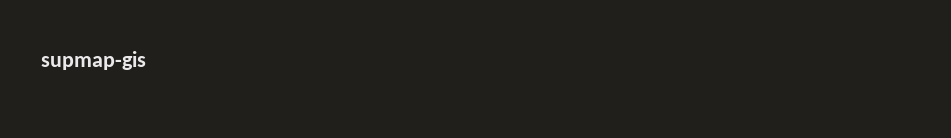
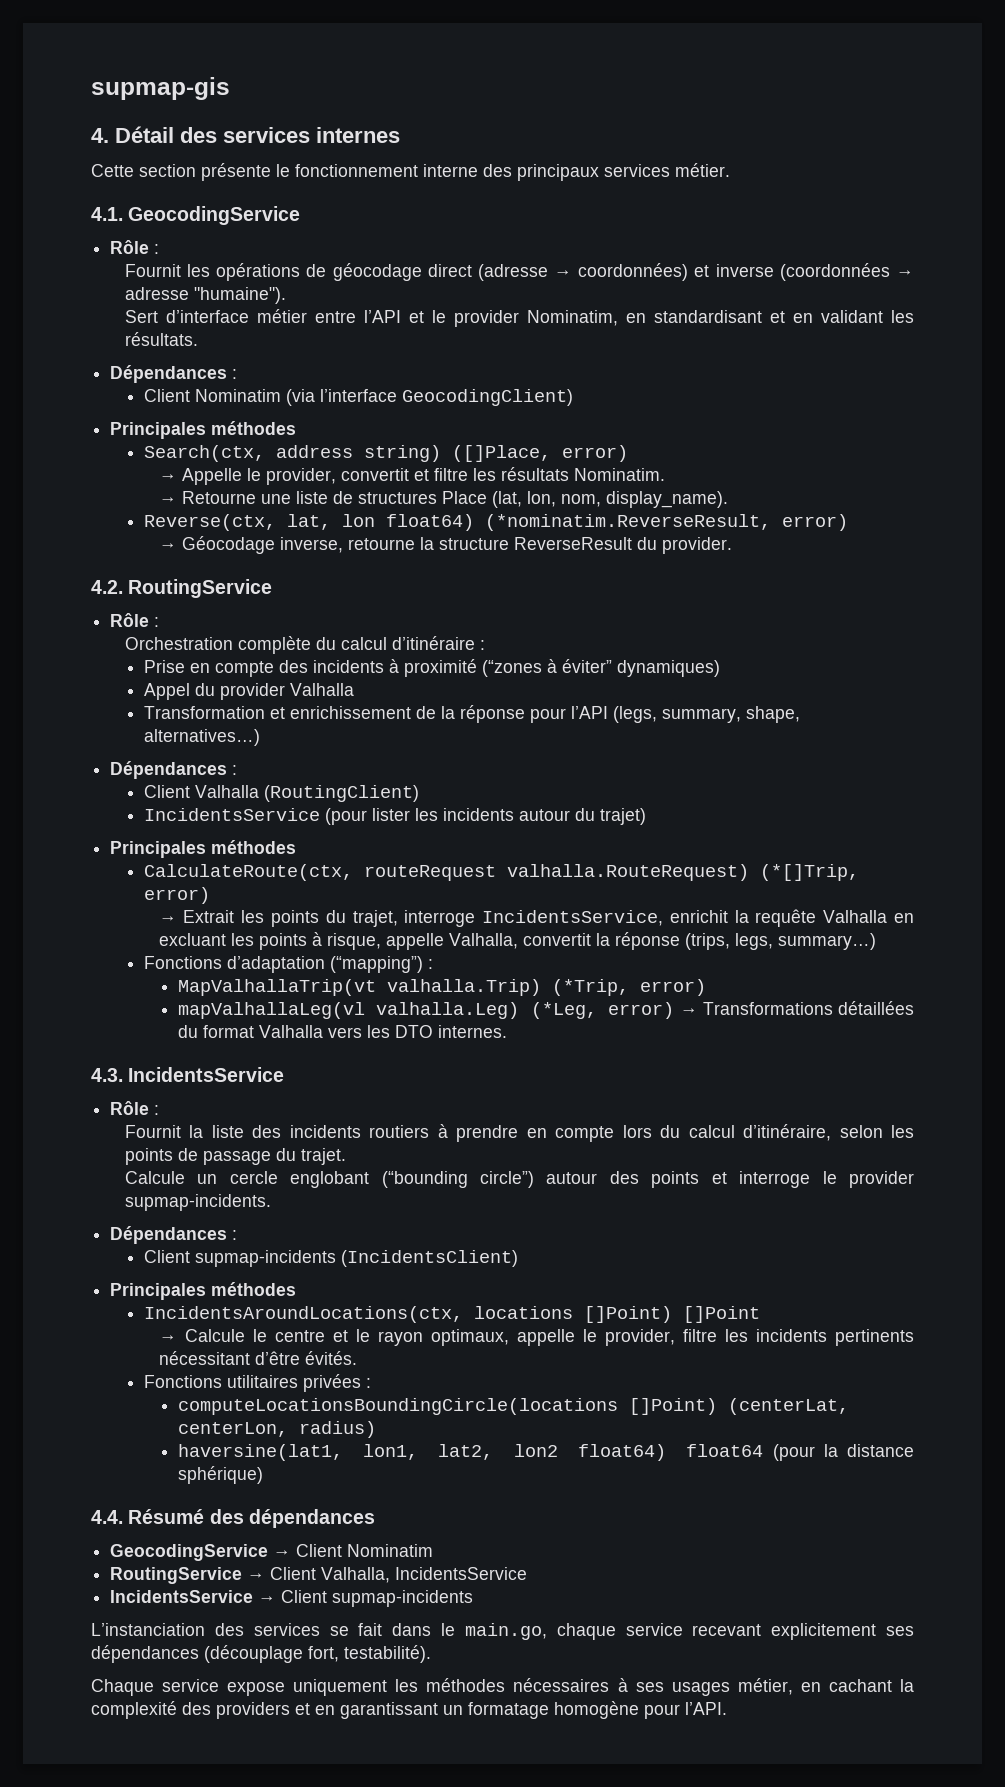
+ 4. Détail des services internes
+ Cette section présente le fonctionnement interne des principaux services métier.
+ 4.1. GeocodingService
+ Rôle :
+ Fournit les opérations de géocodage direct (adresse → coordonnées) et inverse (coordonnées → adresse "humaine").
+ Sert d’interface métier entre l’API et le provider Nominatim, en standardisant et en validant les résultats.
+ Dépendances :
+ Client Nominatim (via l’interface GeocodingClient)
+ Principales méthodes
+ Search(ctx, address string) ([]Place, error)
+ → Appelle le provider, convertit et filtre les résultats Nominatim.
+ → Retourne une liste de structures Place (lat, lon, nom, display_name).
+ Reverse(ctx, lat, lon float64) (*nominatim.ReverseResult, error)
+ → Géocodage inverse, retourne la structure ReverseResult du provider.
+ 4.2. RoutingService
+ Rôle :
+ Orchestration complète du calcul d’itinéraire :
+ Prise en compte des incidents à proximité (“zones à éviter” dynamiques)
+ Appel du provider Valhalla
+ Transformation et enrichissement de la réponse pour l’API (legs, summary, shape, alternatives…)
+ Dépendances :
+ Client Valhalla (RoutingClient)
+ IncidentsService (pour lister les incidents autour du trajet)
+ Principales méthodes
+ CalculateRoute(ctx, routeRequest valhalla.RouteRequest) (*[]Trip, error)
+ → Extrait les points du trajet, interroge IncidentsService, enrichit la requête Valhalla en excluant les points à risque, appelle Valhalla, convertit la réponse (trips, legs, summary…)
+ Fonctions d’adaptation (“mapping”) :
+ MapValhallaTrip(vt valhalla.Trip) (*Trip, error)
+ mapValhallaLeg(vl valhalla.Leg) (*Leg, error) → Transformations détaillées du format Valhalla vers les DTO internes.
+ 4.3. IncidentsService
+ Rôle :
+ Fournit la liste des incidents routiers à prendre en compte lors du calcul d’itinéraire, selon les points de passage du trajet.
+ Calcule un cercle englobant (“bounding circle”) autour des points et interroge le provider supmap-incidents.
+ Dépendances :
+ Client supmap-incidents (IncidentsClient)
+ Principales méthodes
+ IncidentsAroundLocations(ctx, locations []Point) []Point
+ → Calcule le centre et le rayon optimaux, appelle le provider, filtre les incidents pertinents nécessitant d’être évités.
+ Fonctions utilitaires privées :
+ computeLocationsBoundingCircle(locations []Point) (centerLat, centerLon, radius)
+ haversine(lat1, lon1, lat2, lon2 float64) float64 (pour la distance sphérique)
+ 4.4. Résumé des dépendances
+ GeocodingService → Client Nominatim
+ RoutingService → Client Valhalla, IncidentsService
+ IncidentsService → Client supmap-incidents
+ L’instanciation des services se fait dans le main.go, chaque service recevant explicitement ses dépendances (découplage fort, testabilité).
+ Chaque service expose uniquement les méthodes nécessaires à ses usages métier, en cachant la complexité des providers et en garantissant un formatage homogène pour l’API.

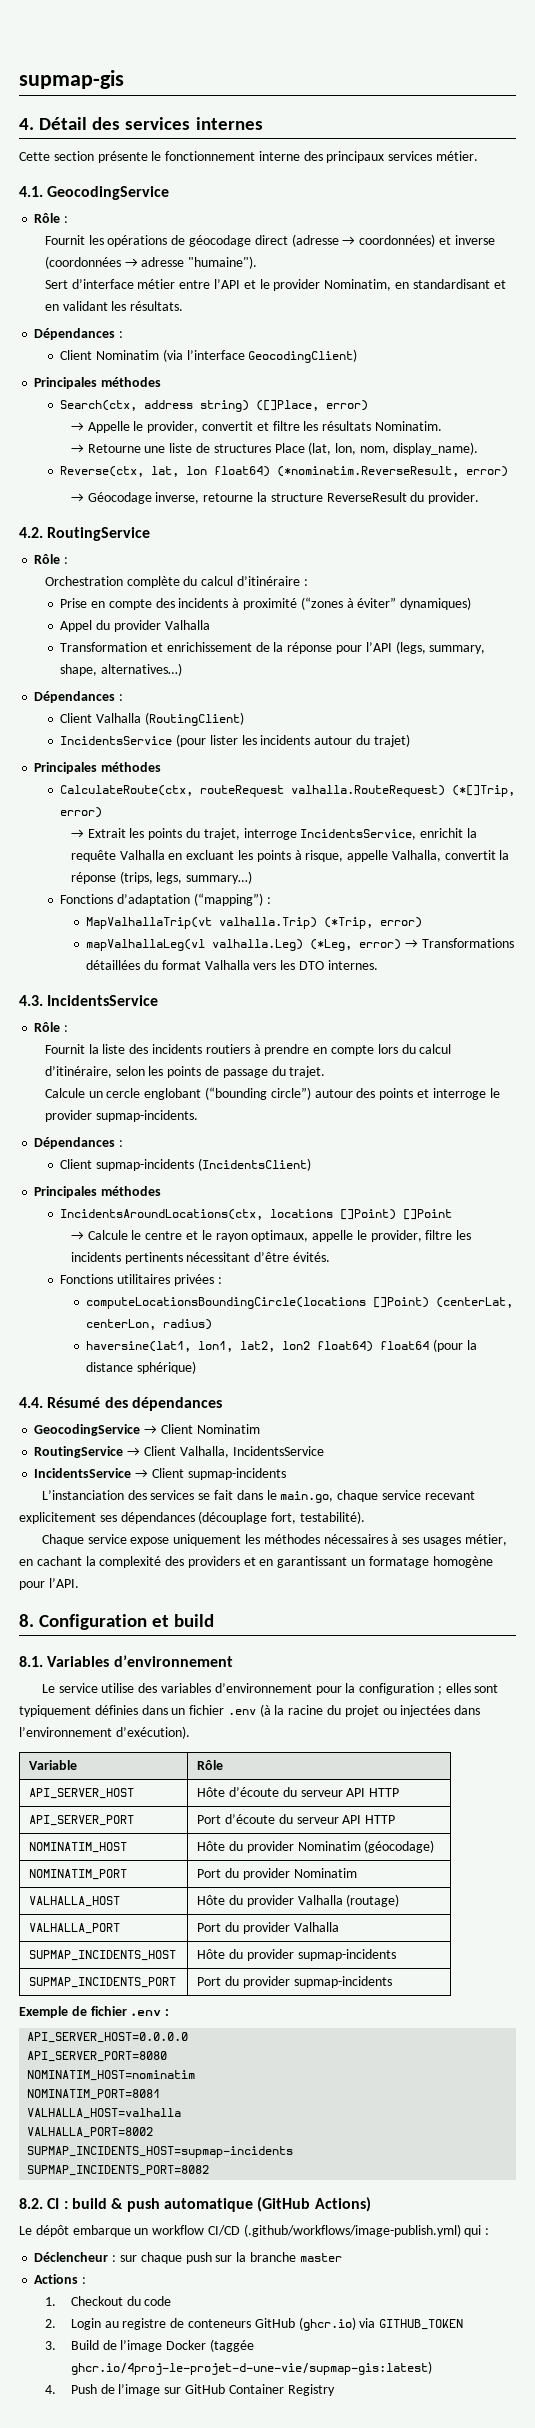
+ 8. Configuration et build
+ 8.1. Variables d’environnement
+ Le service utilise des variables d’environnement pour la configuration ; elles sont typiquement définies dans un fichier .env (à la racine du projet ou injectées dans l’environnement d’exécution).
+ Variable | Rôle
+ API_SERVER_HOST | Hôte d’écoute du serveur API HTTP
+ API_SERVER_PORT | Port d’écoute du serveur API HTTP
+ NOMINATIM_HOST | Hôte du provider Nominatim (géocodage)
+ NOMINATIM_PORT | Port du provider Nominatim
+ VALHALLA_HOST | Hôte du provider Valhalla (routage)
+ VALHALLA_PORT | Port du provider Valhalla
+ SUPMAP_INCIDENTS_HOST | Hôte du provider supmap-incidents
+ SUPMAP_INCIDENTS_PORT | Port du provider supmap-incidents
+ Exemple de fichier .env :
+ API_SERVER_HOST=0.0.0.0
+ API_SERVER_PORT=8080
+ NOMINATIM_HOST=nominatim
+ NOMINATIM_PORT=8081
+ VALHALLA_HOST=valhalla
+ VALHALLA_PORT=8002
+ SUPMAP_INCIDENTS_HOST=supmap-incidents
+ SUPMAP_INCIDENTS_PORT=8082
+ 8.2. CI : build & push automatique (GitHub Actions)
+ Le dépôt embarque un workflow CI/CD (.github/workflows/image-publish.yml) qui :
+ Déclencheur : sur chaque push sur la branche master
+ Actions :
+ 1. Checkout du code
+ 2. Login au registre de conteneurs GitHub (ghcr.io) via GITHUB_TOKEN
+ 3. Build de l’image Docker (taggée ghcr.io/4proj-le-projet-d-une-vie/supmap-gis:latest)
+ 4. Push de l’image sur GitHub Container Registry

